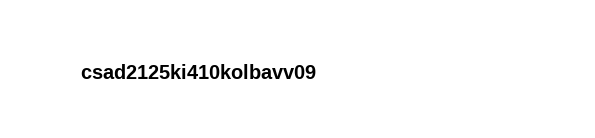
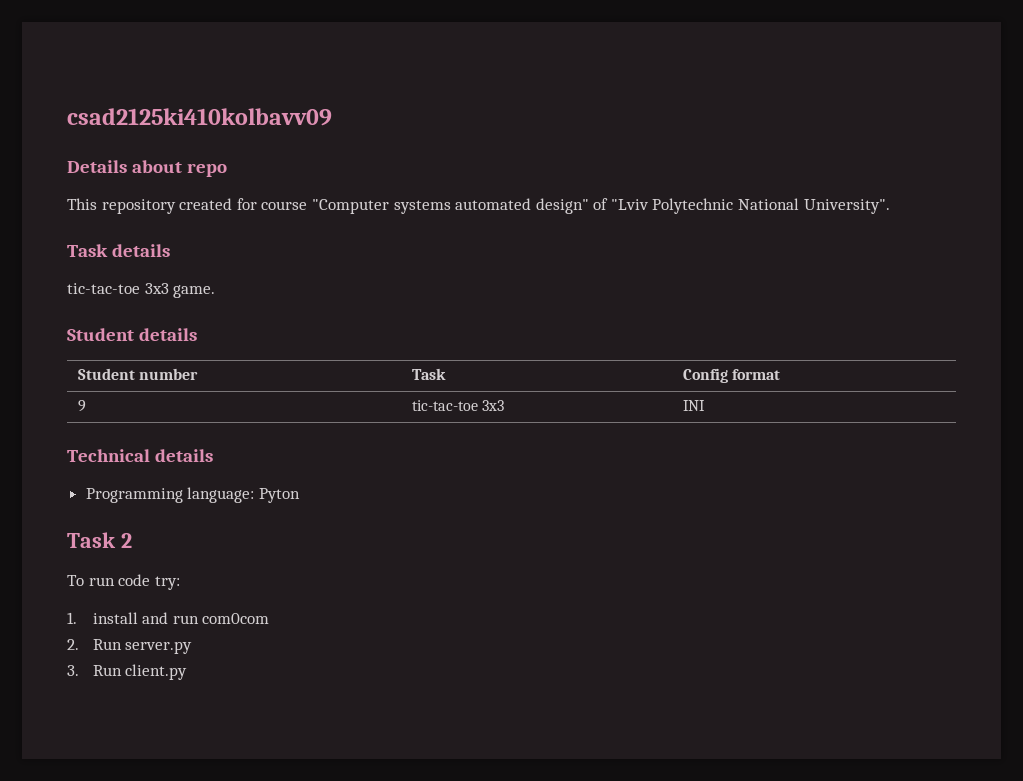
+ Details about repo
+ This repository created for course "Computer systems automated design" of "Lviv Polytechnic National University".
+ Task details
+ tic-tac-toe 3x3 game.
+ Student details
+ Student number | Task | Config format
+ 9 | tic-tac-toe 3x3 | INI
+ Technical details
+ Programming language: Pyton
+ Task 2
+ To run code try:
+ 1. install and run com0com
+ 2. Run server.py
+ 3. Run client.py

